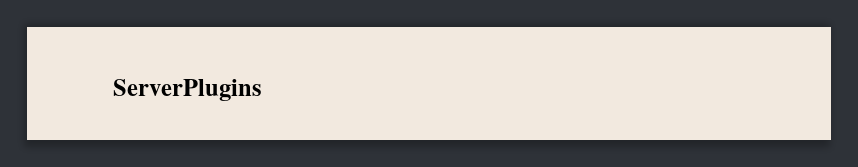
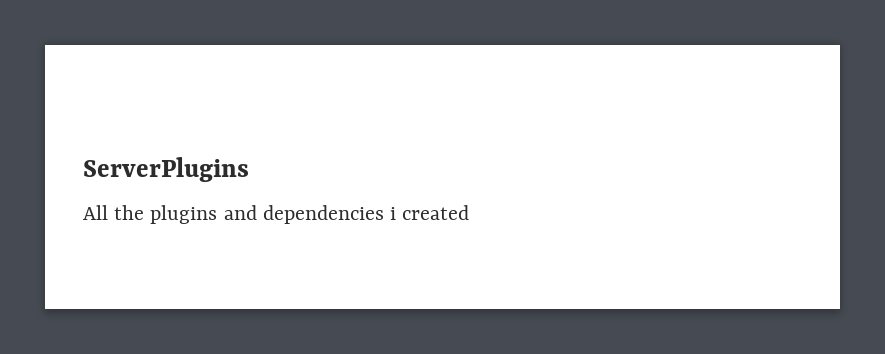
+ All the plugins and dependencies i created

